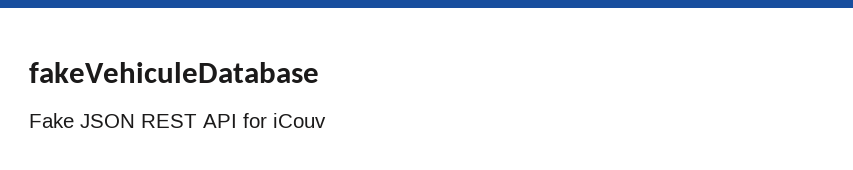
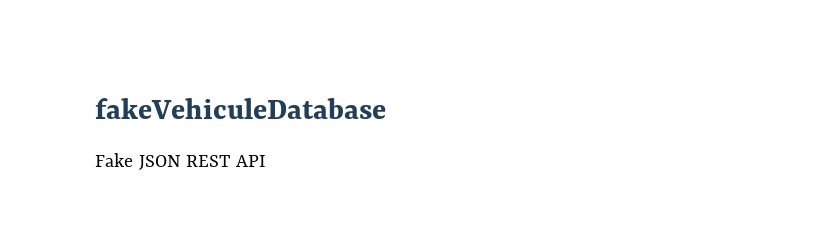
- Fake JSON REST API for iCouv
+ Fake JSON REST API

